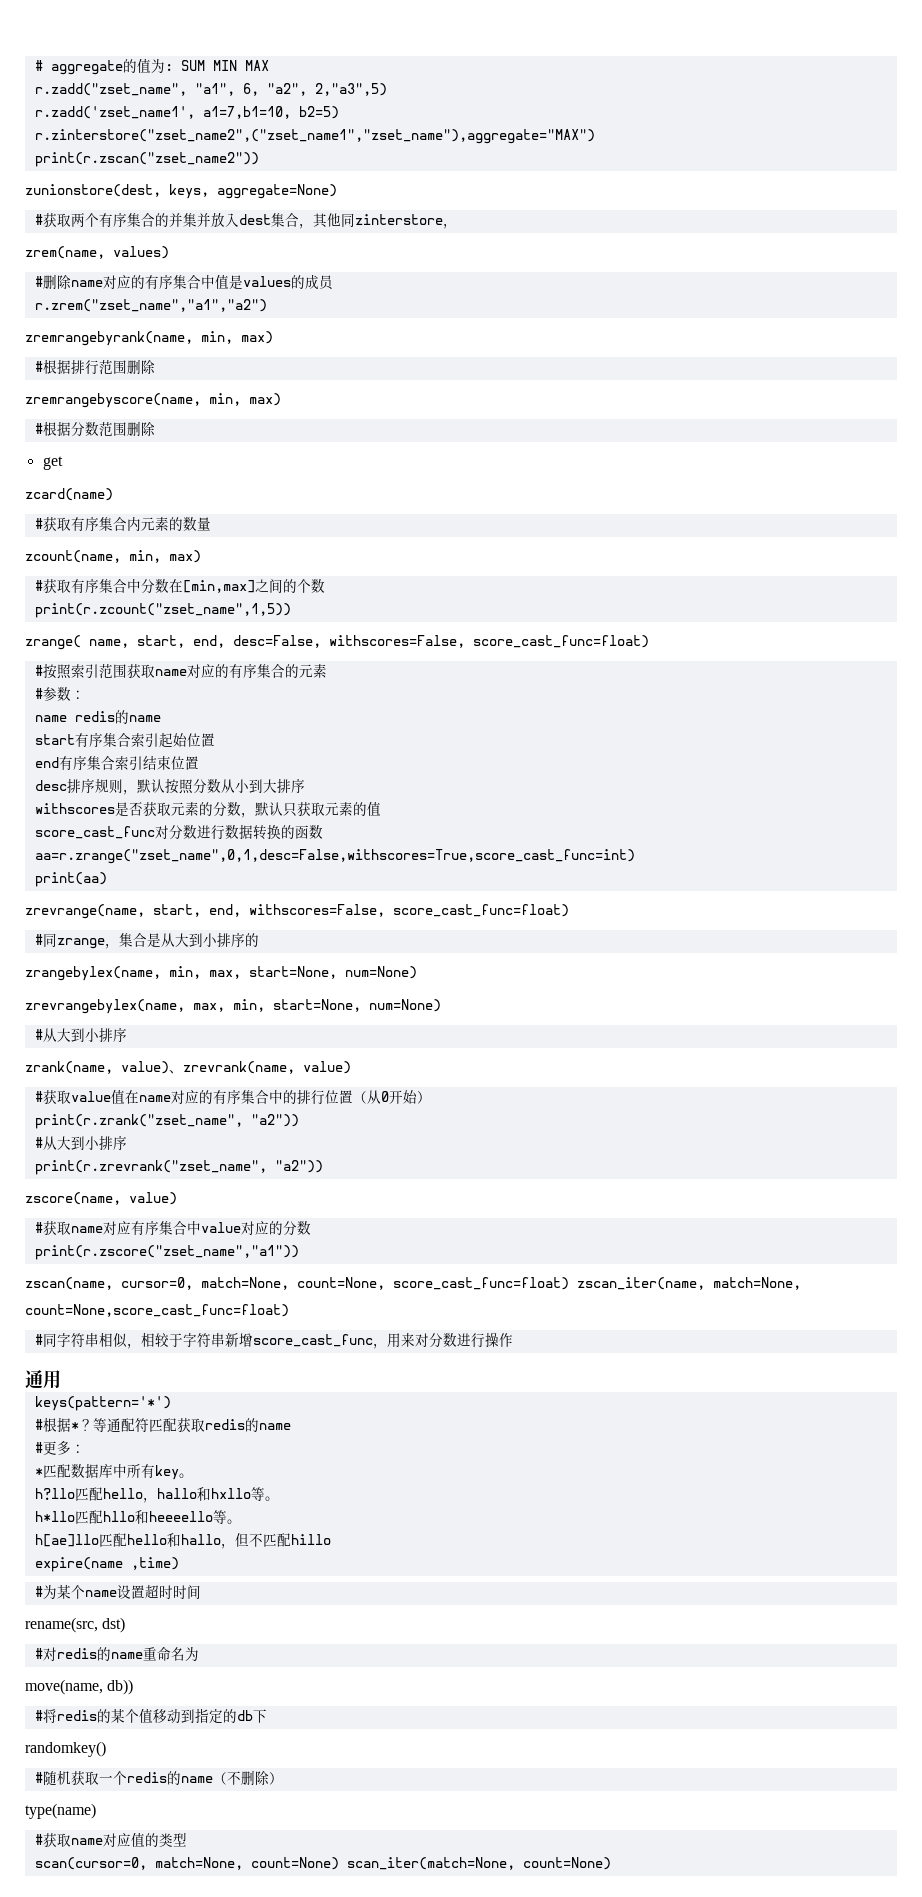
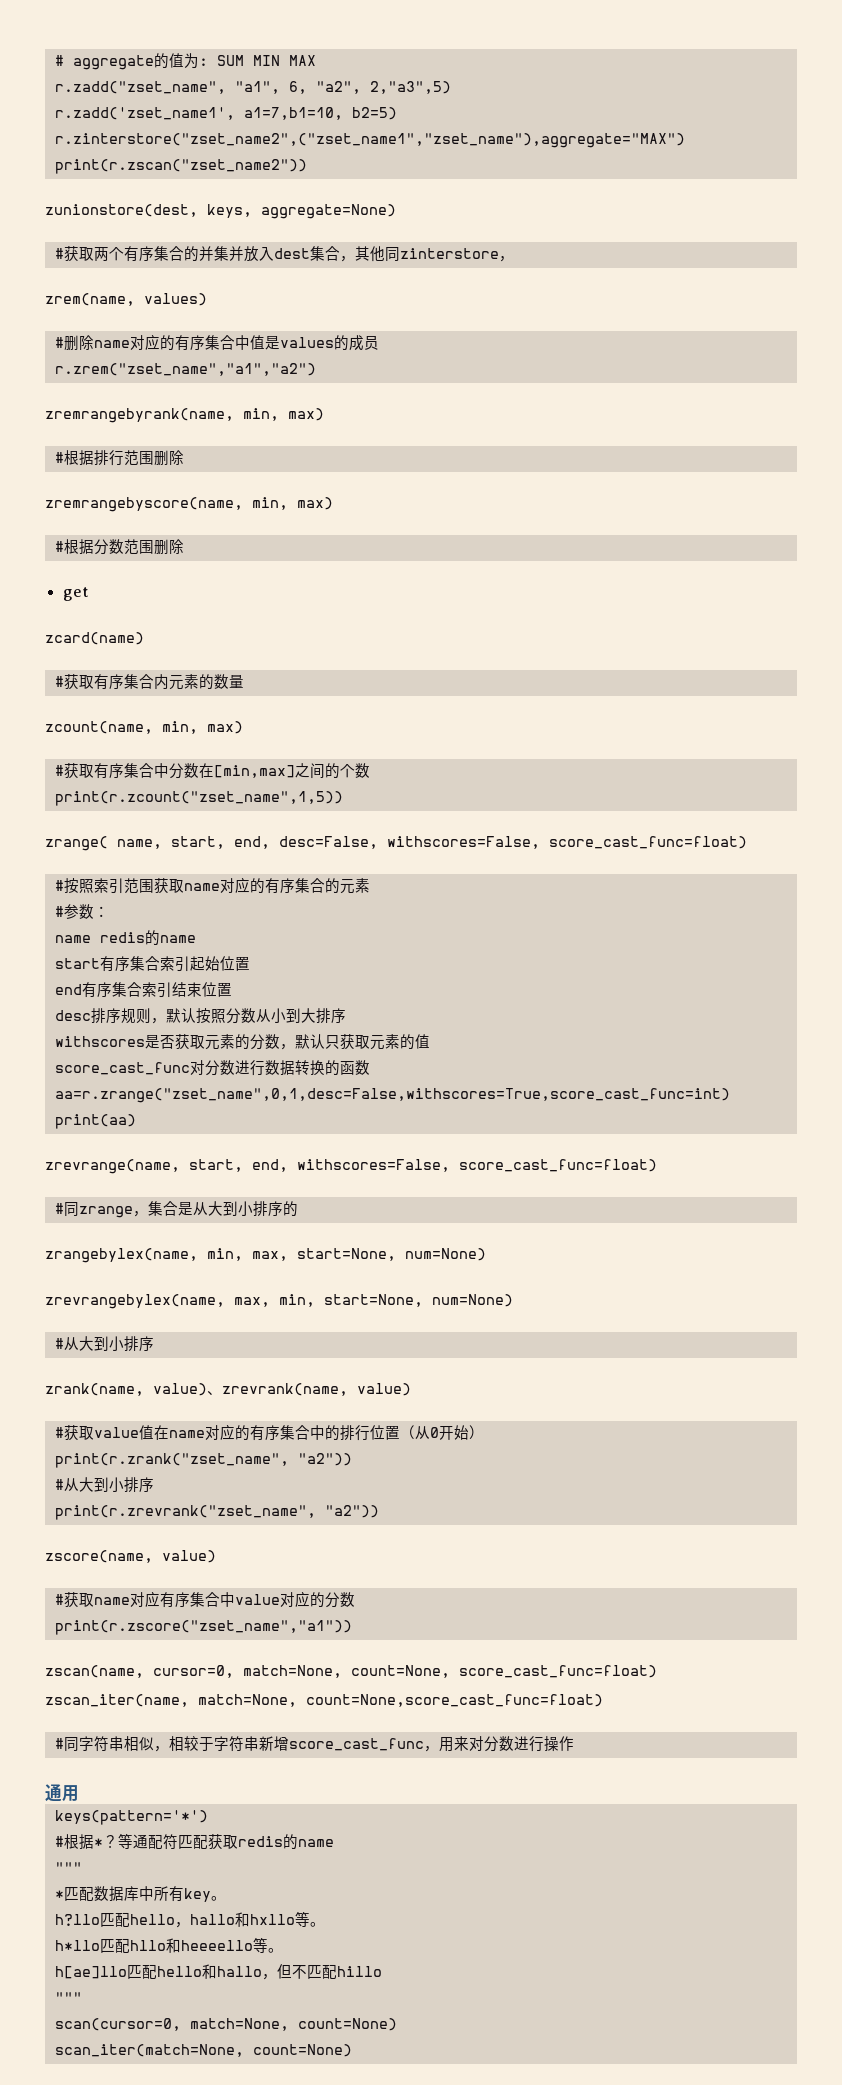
  等通配符匹配获取redis的name
- #更多：
+ """
  h[ae]llo匹配hello和hallo，但不匹配hillo
- expire(name ,time)
- #为某个name设置超时时间
- rename(src, dst)
- #对redis的name重命名为
- move(name, db))
- #将redis的某个值移动到指定的db下
- randomkey()
- #随机获取一个redis的name（不删除）
- type(name)
- #获取name对应值的类型
+ """
- scan(cursor=0, match=None, count=None) scan_iter(match=None, count=None)
+ scan(cursor=0, match=None, count=None)
+ scan_iter(match=None, count=None)

